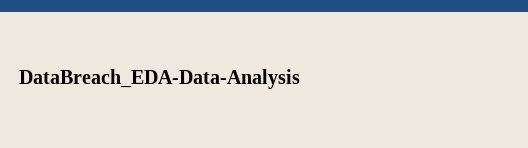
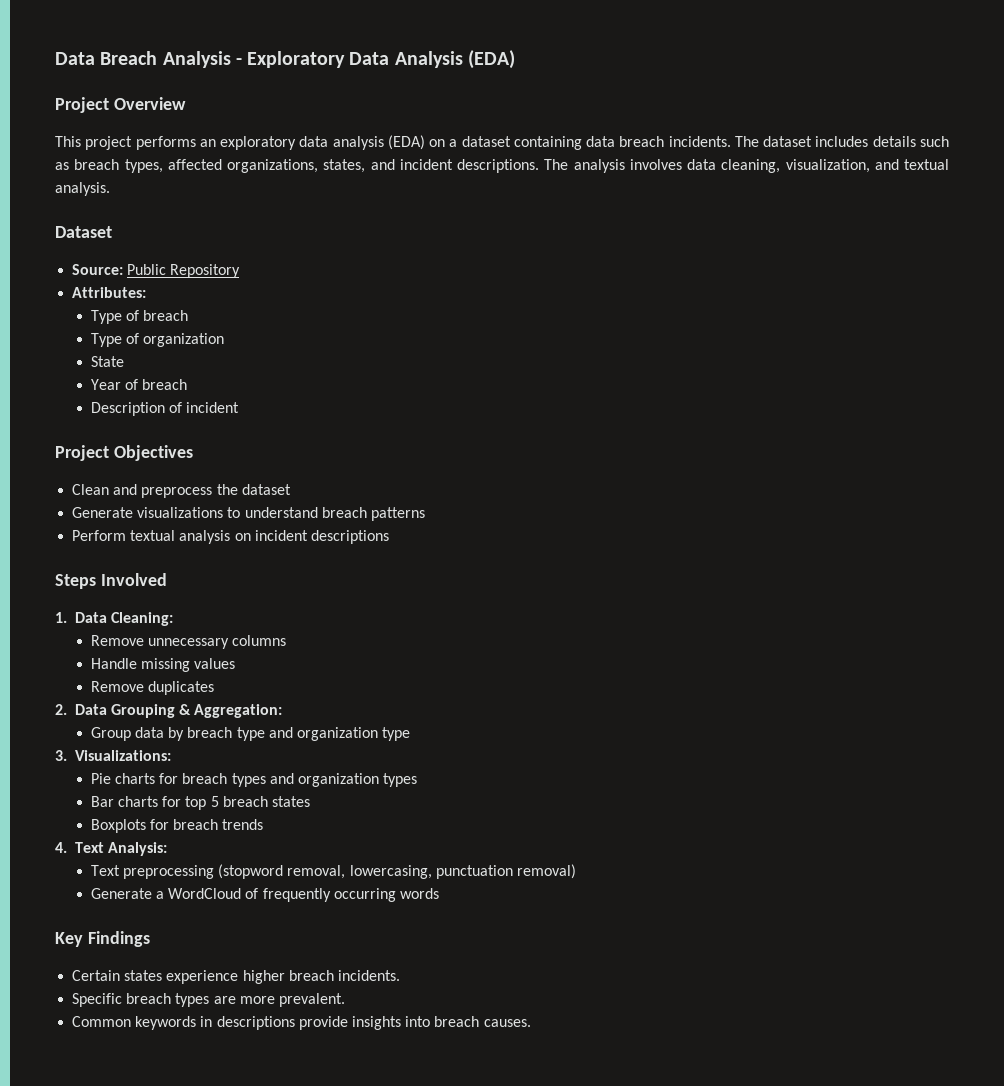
- DataBreach_EDA-Data-Analysis
+ Data Breach Analysis - Exploratory Data Analysis (EDA)
+ Project Overview
+ This project performs an exploratory data analysis (EDA) on a dataset containing data breach incidents. The dataset includes details such as breach types, affected organizations, states, and incident descriptions. The analysis involves data cleaning, visualization, and textual analysis.
+ Dataset
+ Source: Public Repository
+ Attributes:
+ Type of breach
+ Type of organization
+ State
+ Year of breach
+ Description of incident
+ Project Objectives
+ Clean and preprocess the dataset
+ Generate visualizations to understand breach patterns
+ Perform textual analysis on incident descriptions
+ Steps Involved
+ 1. Data Cleaning:
+ Remove unnecessary columns
+ Handle missing values
+ Remove duplicates
+ 2. Data Grouping & Aggregation:
+ Group data by breach type and organization type
+ 3. Visualizations:
+ Pie charts for breach types and organization types
+ Bar charts for top 5 breach states
+ Boxplots for breach trends
+ 4. Text Analysis:
+ Text preprocessing (stopword removal, lowercasing, punctuation removal)
+ Generate a WordCloud of frequently occurring words
+ Key Findings
+ Certain states experience higher breach incidents.
+ Specific breach types are more prevalent.
+ Common keywords in descriptions provide insights into breach causes.

